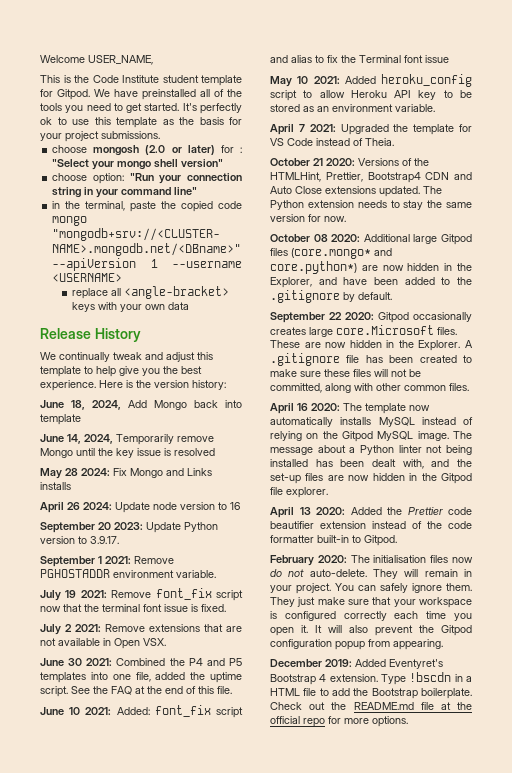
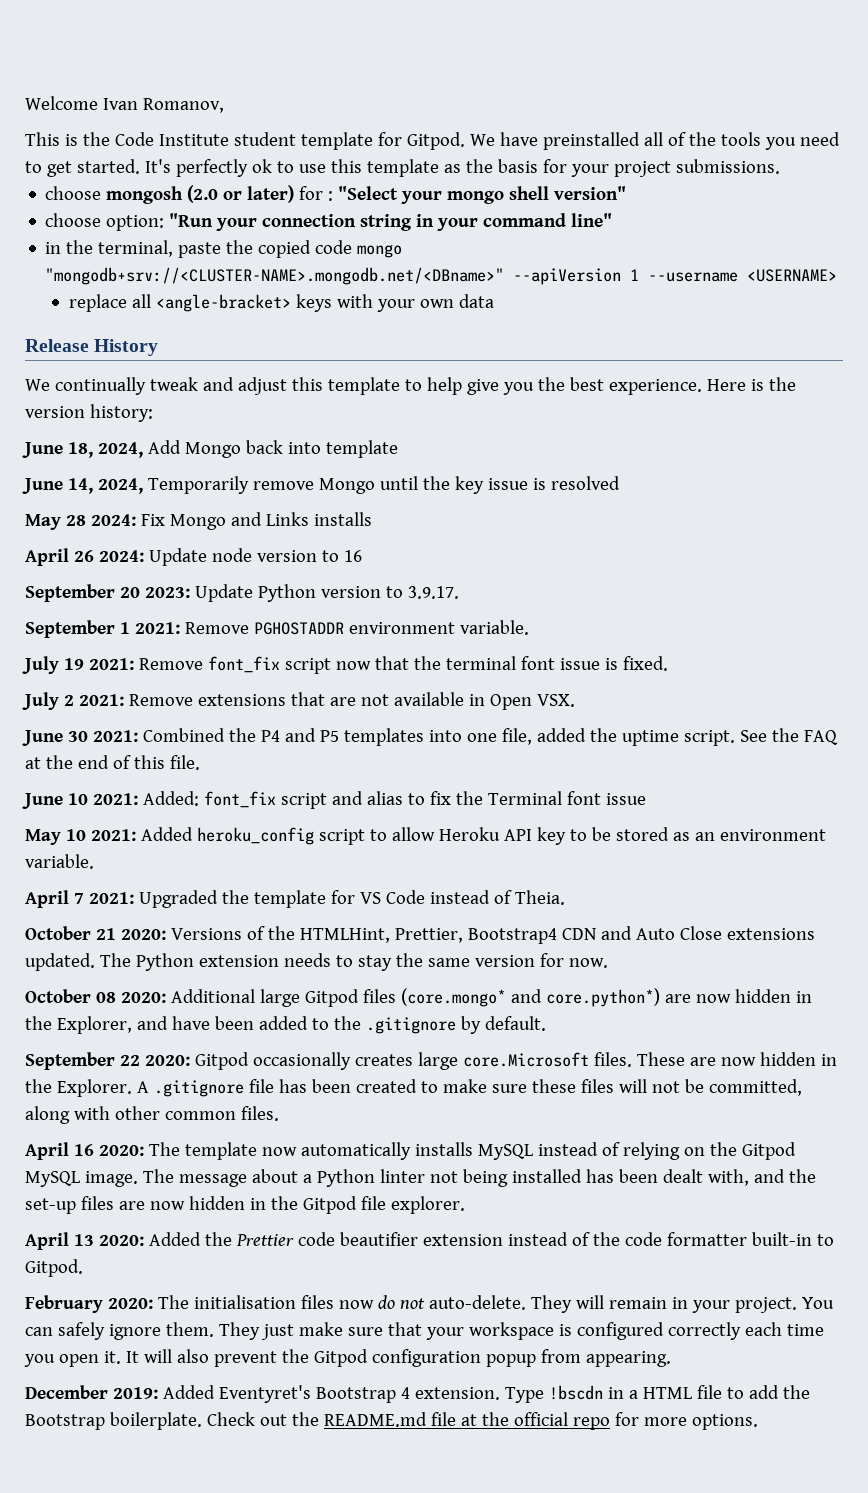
- Welcome USER_NAME,
+ Welcome Ivan Romanov,

